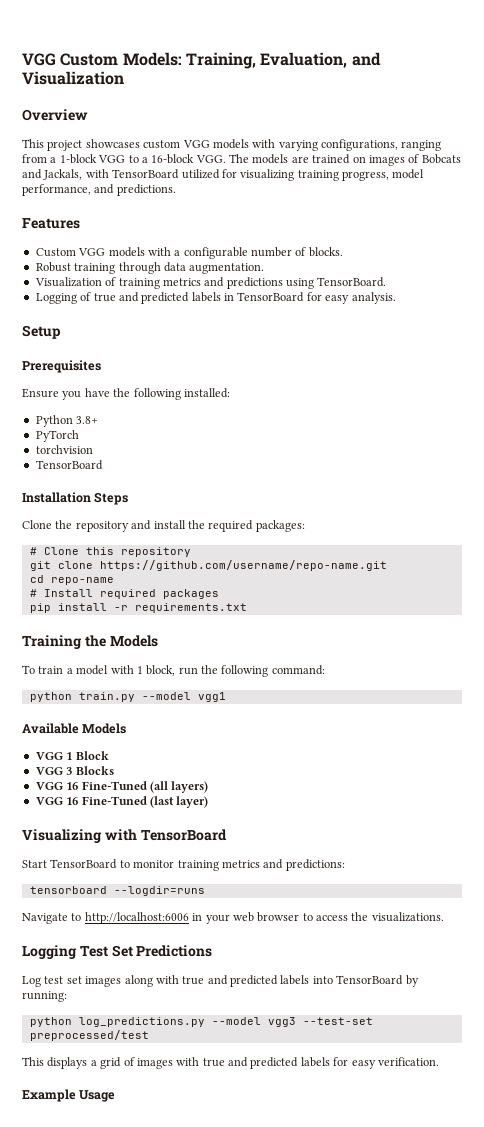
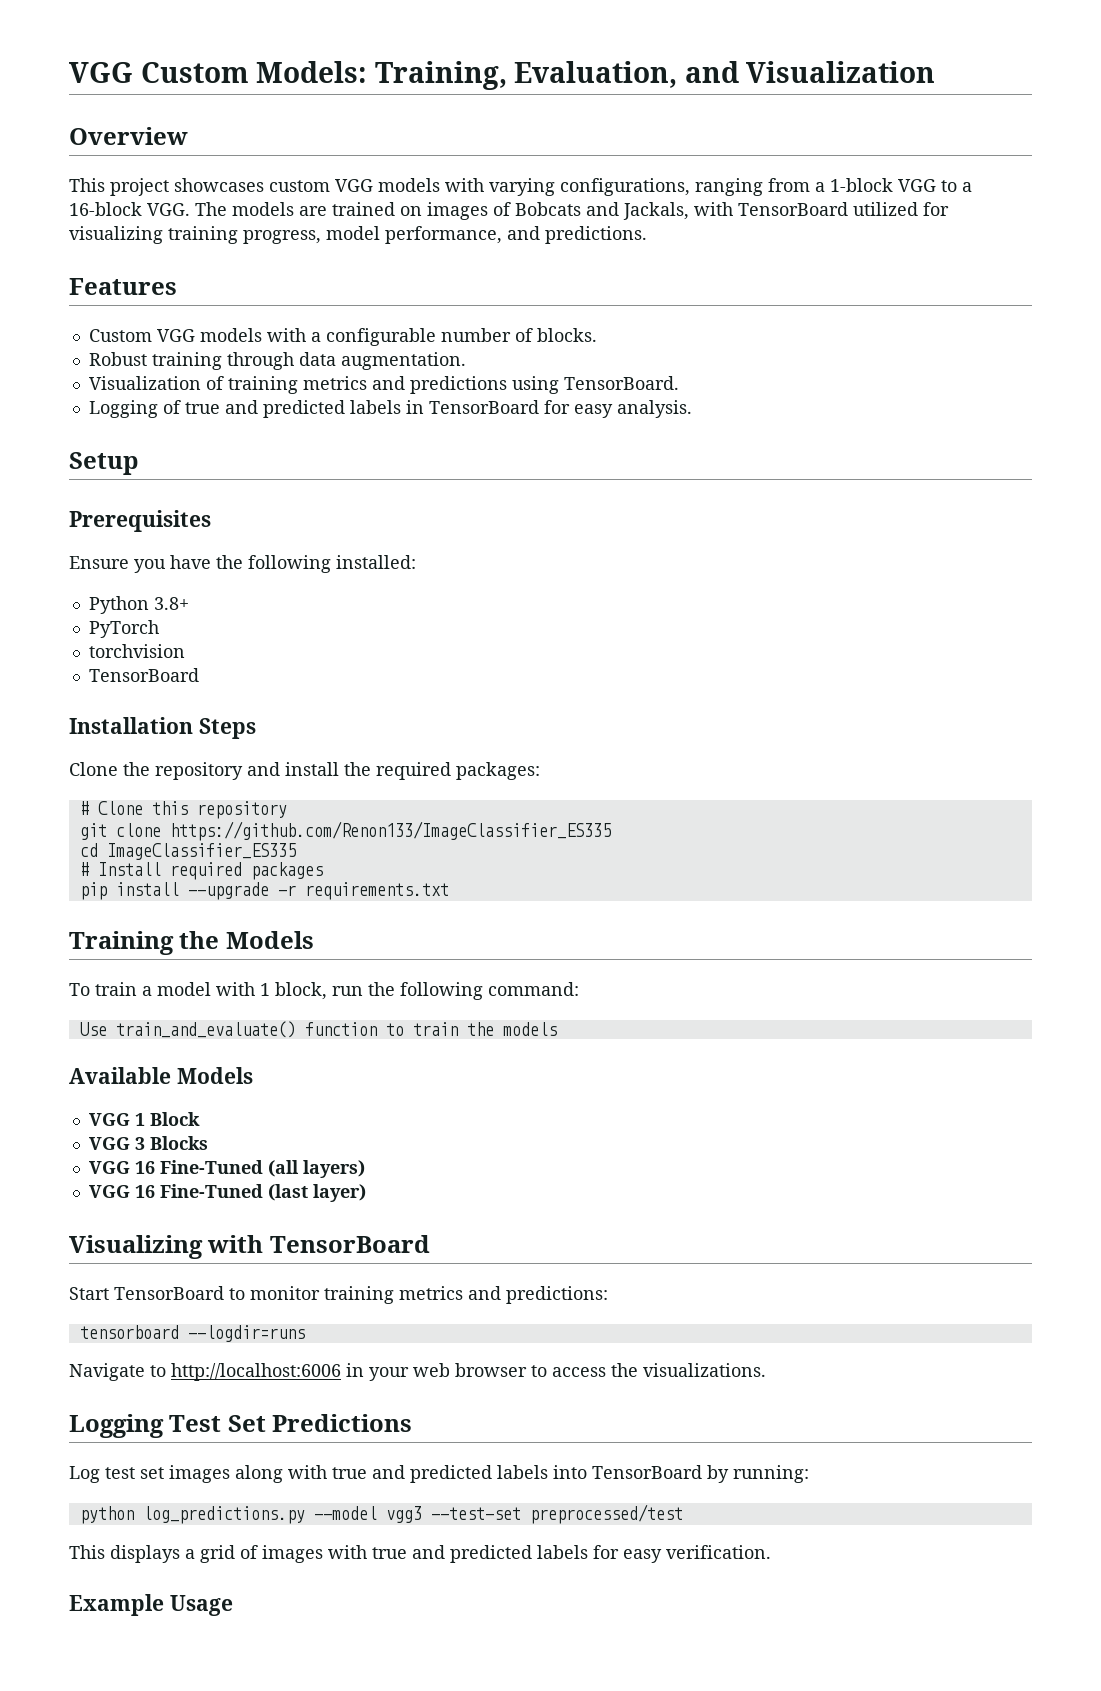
- git clone https://github.com/username/repo-name.git
+ git clone https://github.com/Renon133/ImageClassifier_ES335
- cd repo-name
+ cd ImageClassifier_ES335
- pip install -r requirements.txt
+ pip install --upgrade -r requirements.txt
- python train.py --model vgg1
+ Use train_and_evaluate() function to train the models

